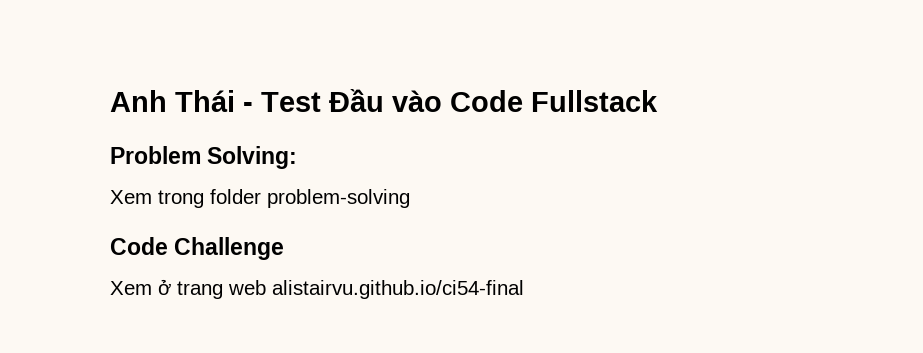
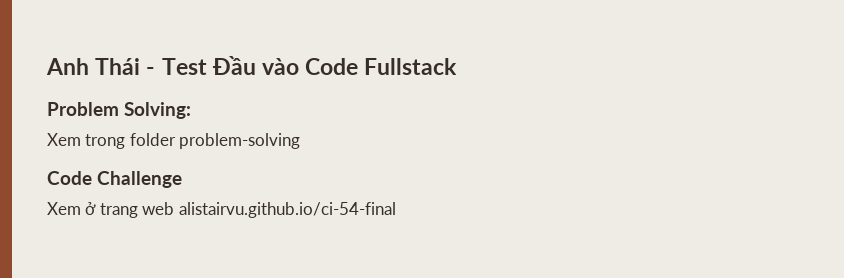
- Xem ở trang web alistairvu.github.io/ci54-final
+ Xem ở trang web alistairvu.github.io/ci-54-final

